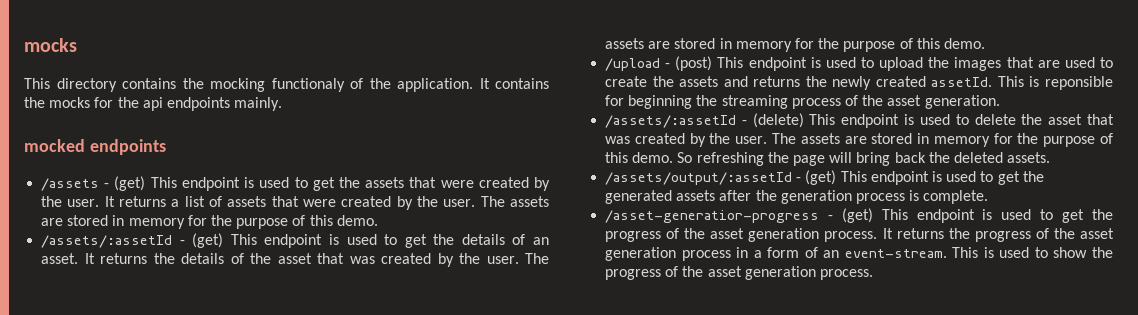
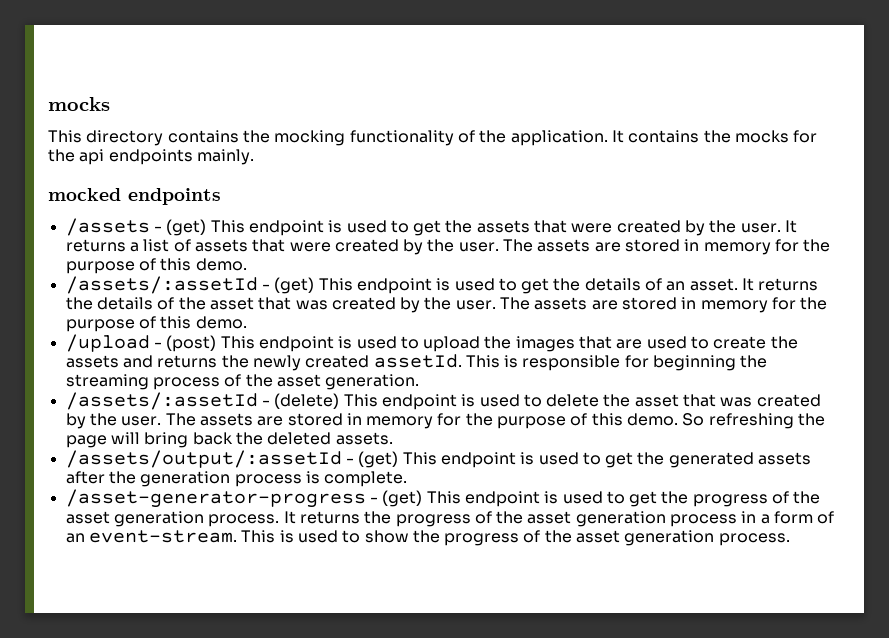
- This directory contains the mocking functionaly of the application.
+ This directory contains the mocking functionality of the application.
- This is reponsible for beginning the streaming process of the asset generation.
+ This is responsible for beginning the streaming process of the asset generation.
- /asset-generatior-progress - (get) This endpoint is used to get the progress of the asset generation process.
+ /asset-generator-progress - (get) This endpoint is used to get the progress of the asset generation process.

